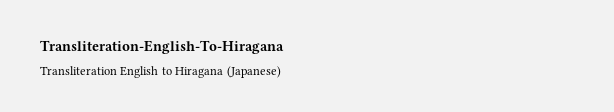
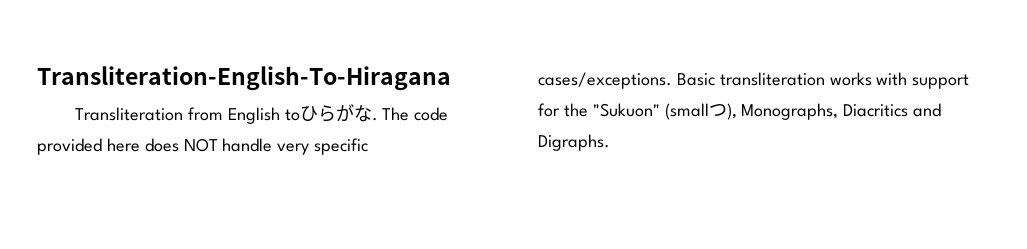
- Transliteration English to Hiragana (Japanese)
+ Transliteration from English toひらがな. The code provided here does NOT handle very specific cases/exceptions. Basic transliteration works with support for the "Sukuon" (smallつ), Monographs, Diacritics and Digraphs.

